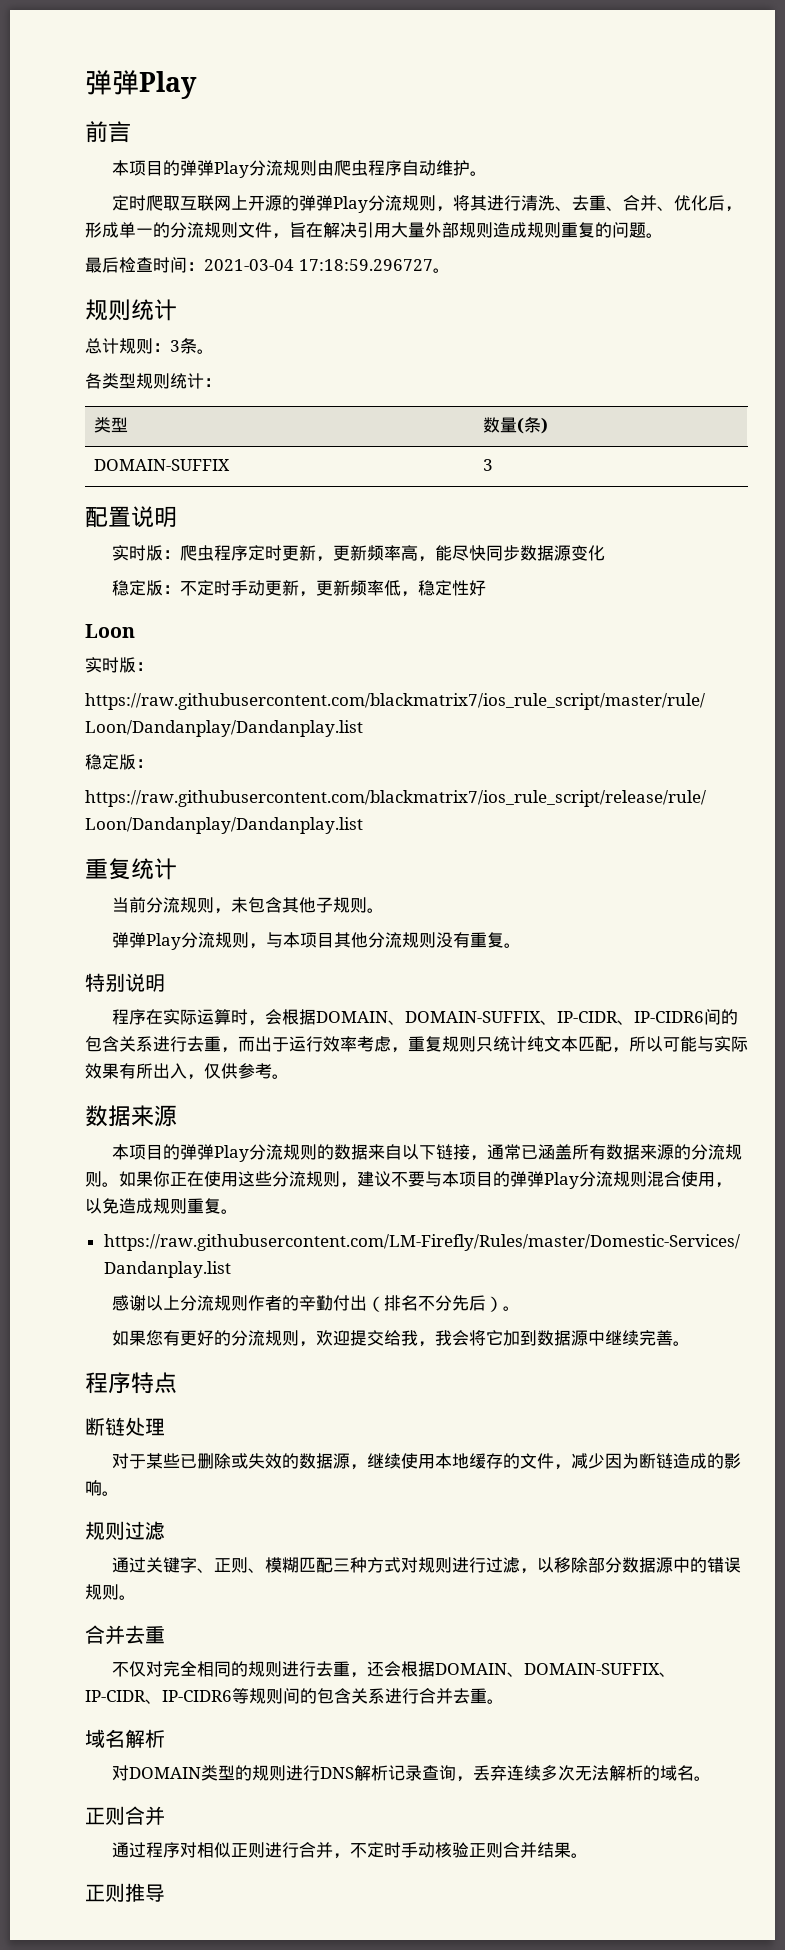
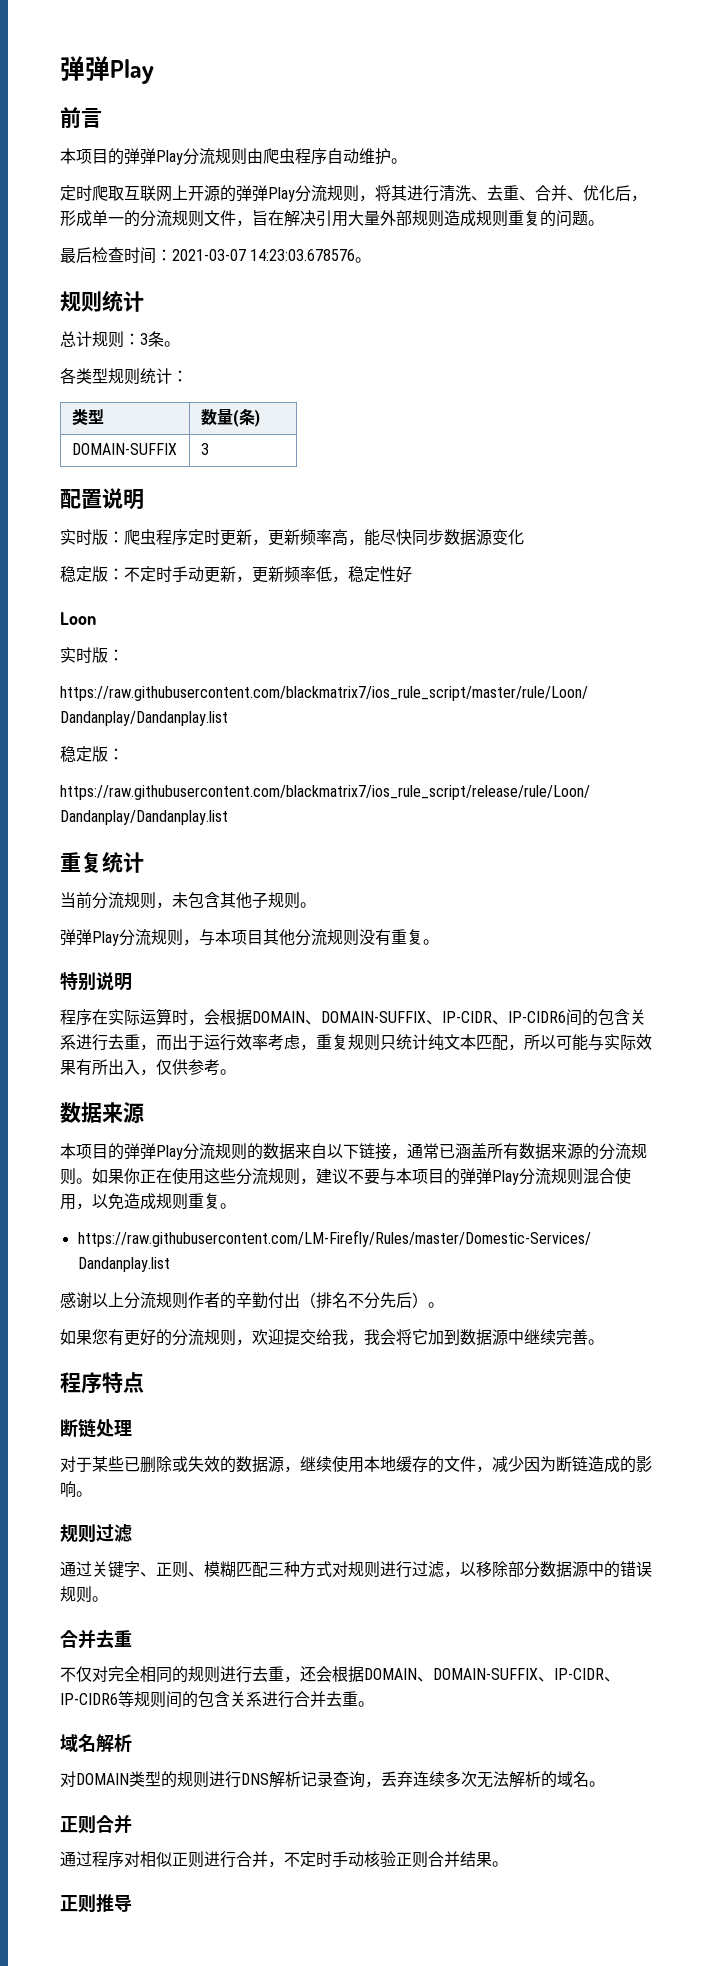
- 最后检查时间：2021-03-04 17:18:59.296727。
+ 最后检查时间：2021-03-07 14:23:03.678576。

